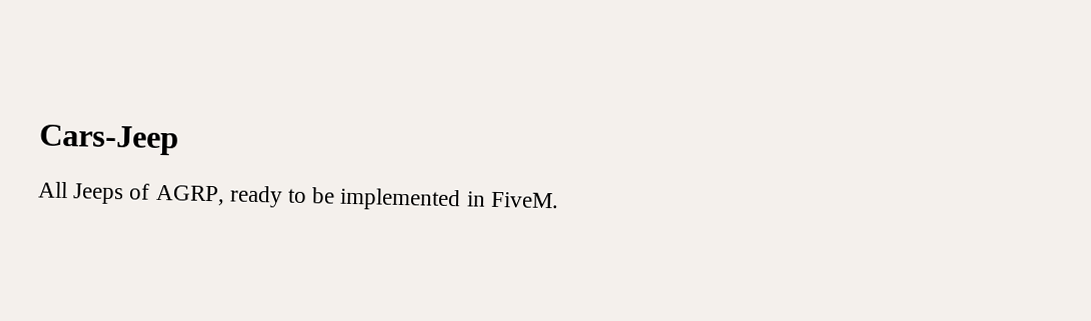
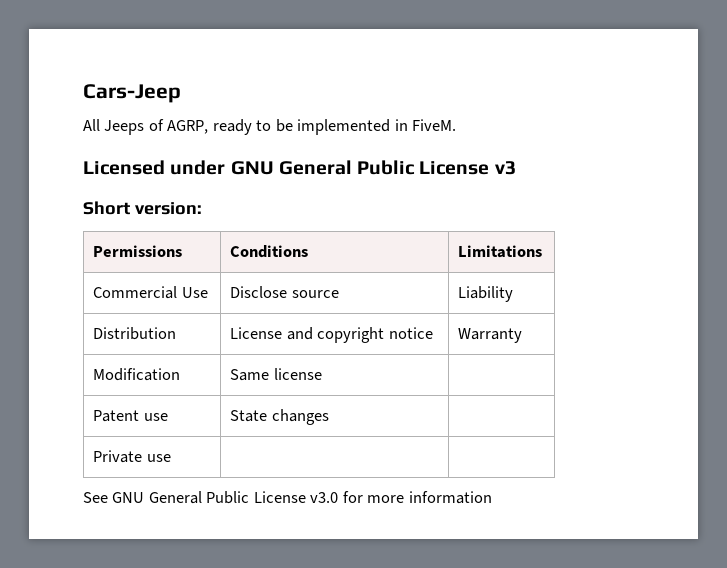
+ Licensed under GNU General Public License v3
+ Short version:
+ Permissions | Conditions | Limitations
+ Commercial Use | Disclose source | Liability
+ Distribution | License and copyright notice | Warranty
+ Modification | Same license |
+ Patent use | State changes |
+ Private use | |
+ See GNU General Public License v3.0 for more information

